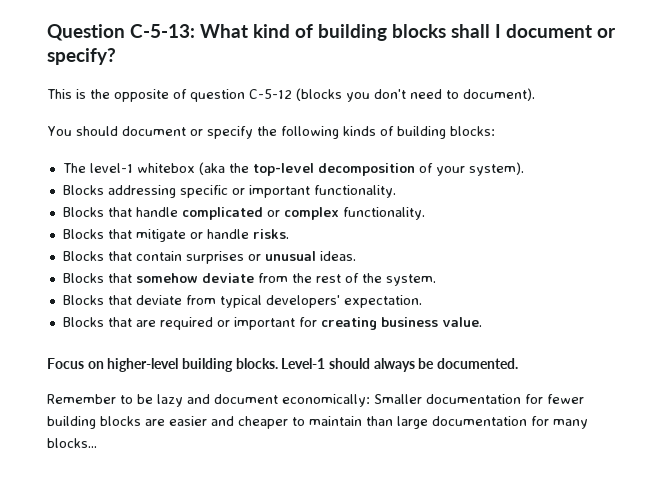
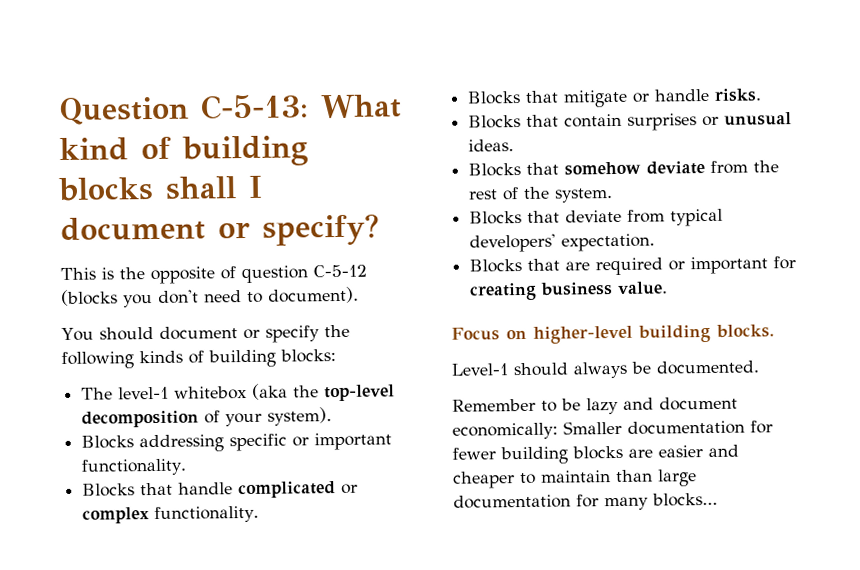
- Focus on higher-level building blocks. Level-1 should always be documented.
+ Focus on higher-level building blocks.
+ Level-1 should always be documented.

